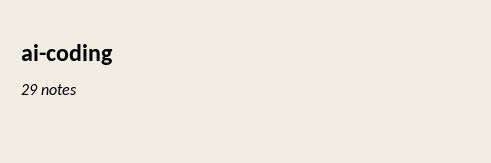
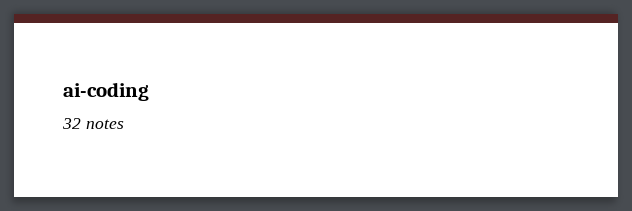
- 29 notes
+ 32 notes

